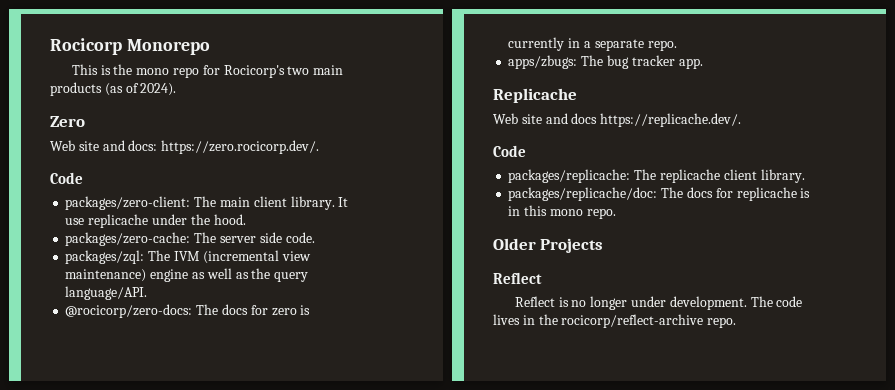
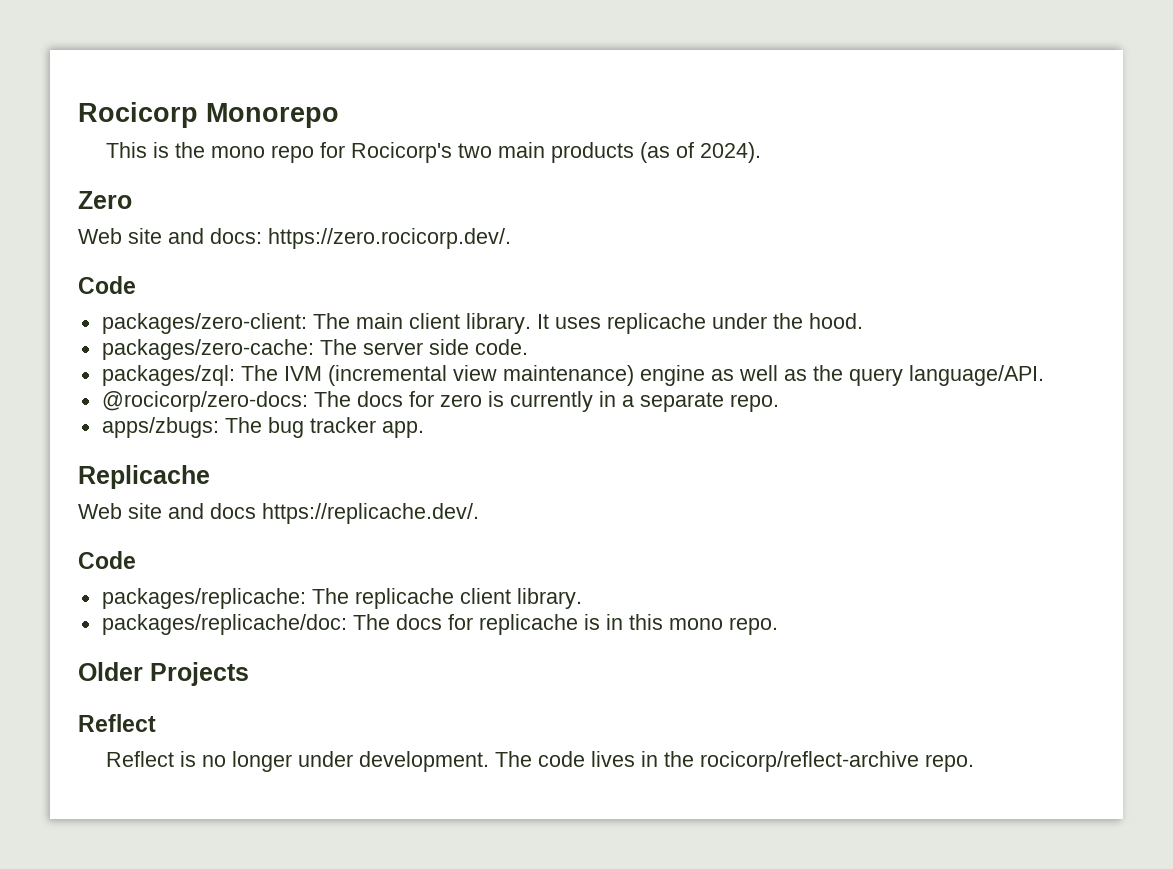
- It use replicache under the hood.
+ It uses replicache under the hood.

